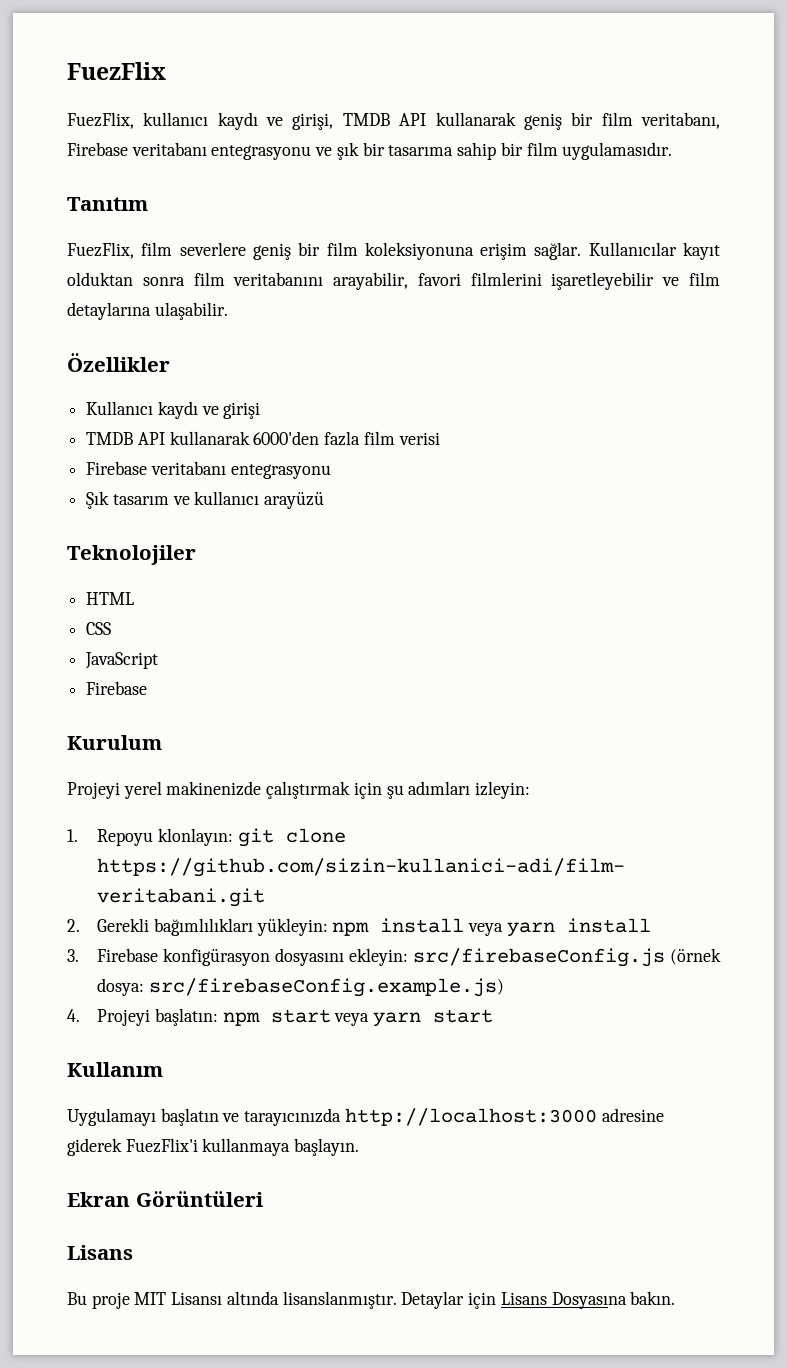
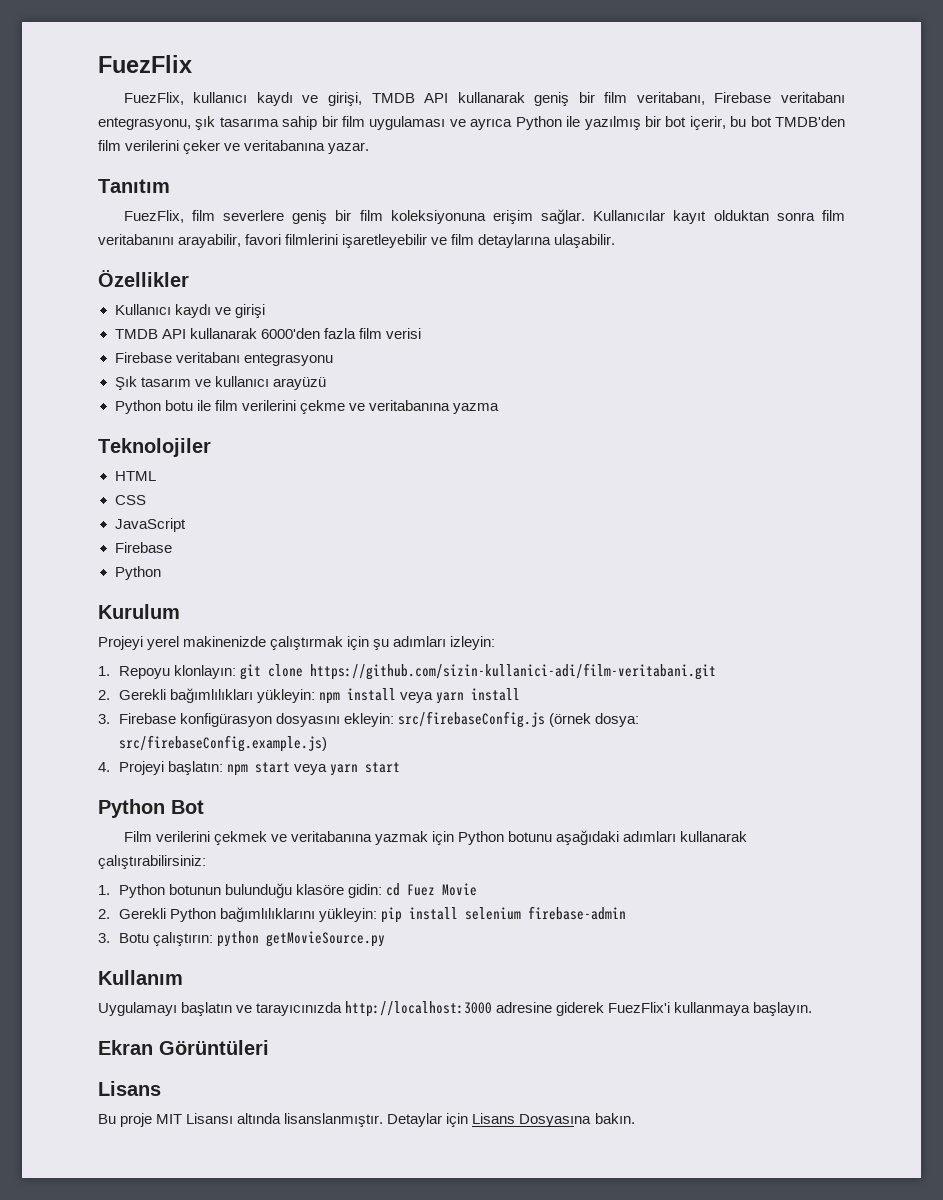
- FuezFlix, kullanıcı kaydı ve girişi, TMDB API kullanarak geniş bir film veritabanı, Firebase veritabanı entegrasyonu ve şık bir tasarıma sahip bir film uygulamasıdır.
+ FuezFlix, kullanıcı kaydı ve girişi, TMDB API kullanarak geniş bir film veritabanı, Firebase veritabanı entegrasyonu, şık tasarıma sahip bir film uygulaması ve ayrıca Python ile yazılmış bir bot içerir, bu bot TMDB'den film verilerini çeker ve veritabanına yazar.
+ Python botu ile film verilerini çekme ve veritabanına yazma
  JavaScript
  Firebase
+ Python
+ Python Bot
+ Film verilerini çekmek ve veritabanına yazmak için Python botunu aşağıdaki adımları kullanarak çalıştırabilirsiniz:
+ 1. Python botunun bulunduğu klasöre gidin: cd Fuez Movie
+ 2. Gerekli Python bağımlılıklarını yükleyin: pip install selenium firebase-admin
+ 3. Botu çalıştırın: python getMovieSource.py

